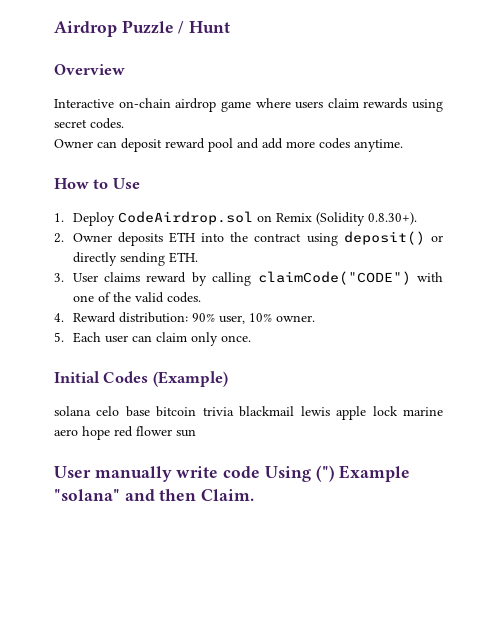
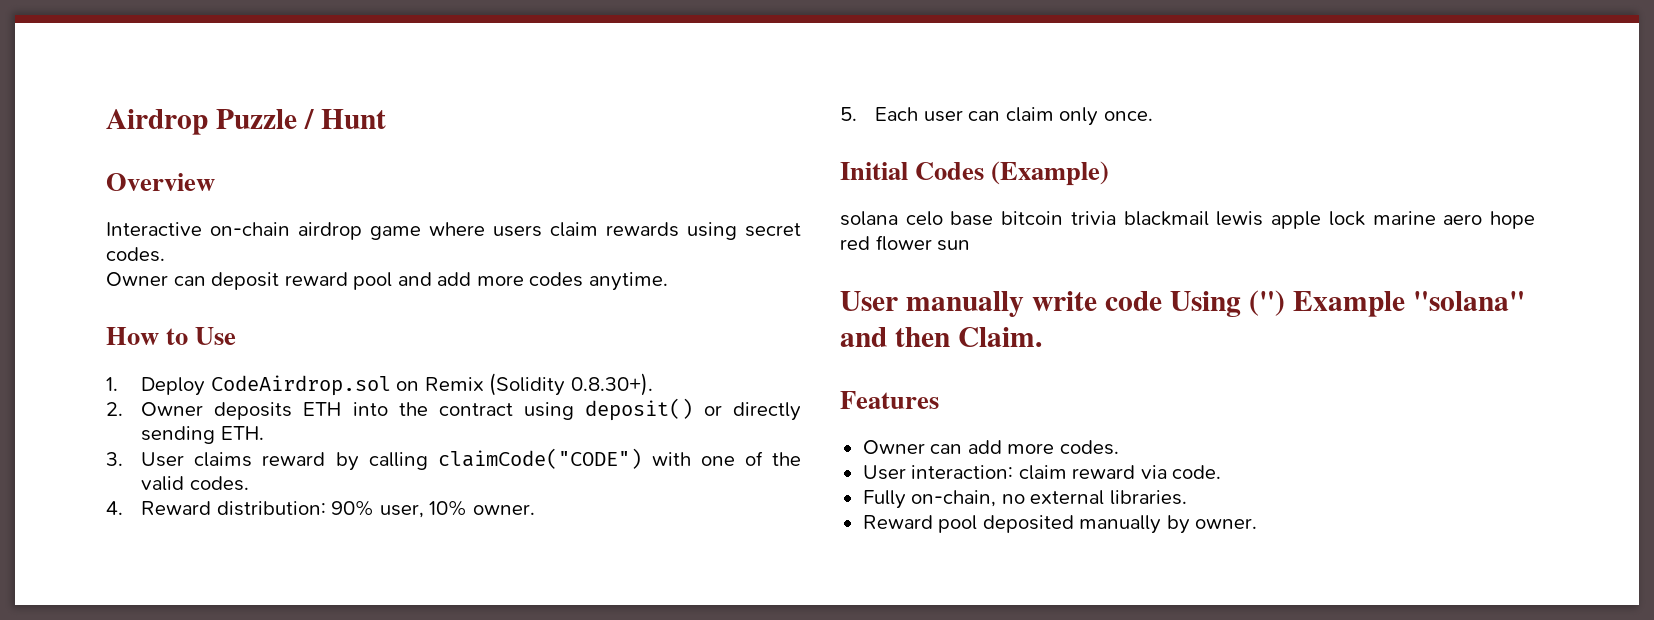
+ Features
+ Owner can add more codes.
+ User interaction: claim reward via code.
+ Fully on-chain, no external libraries.
+ Reward pool deposited manually by owner.

